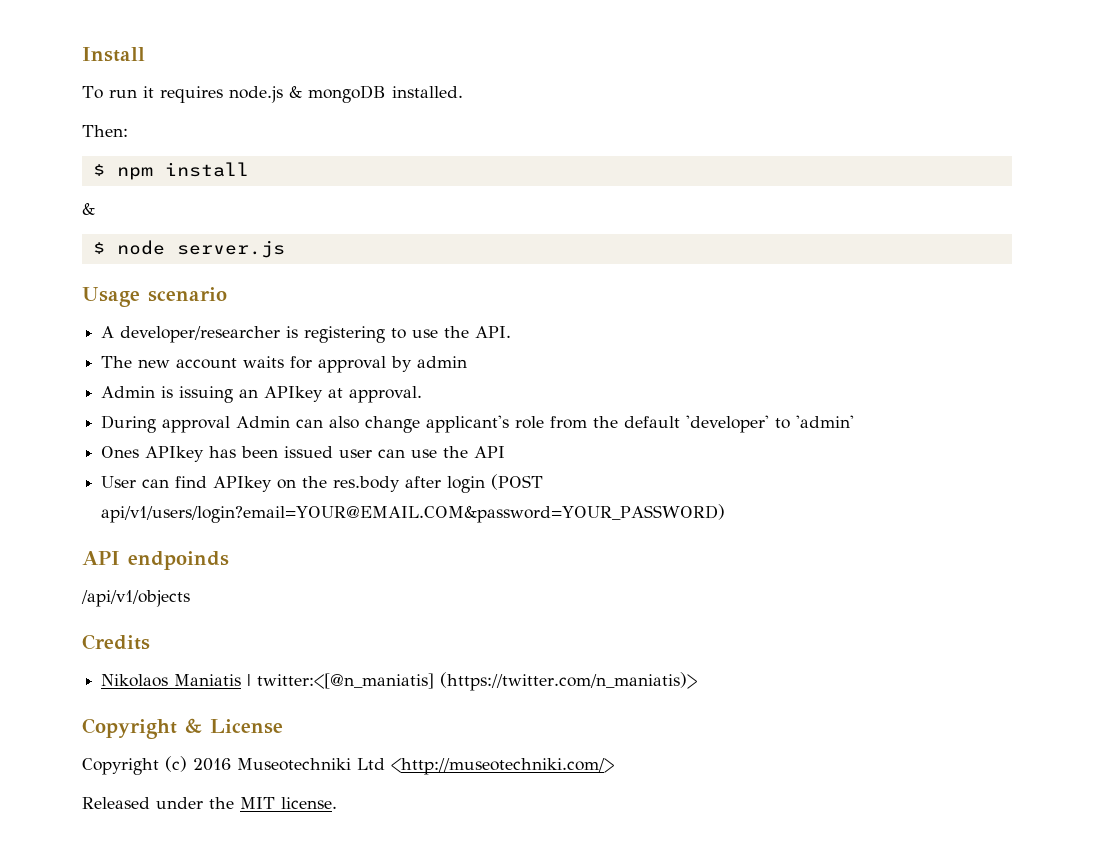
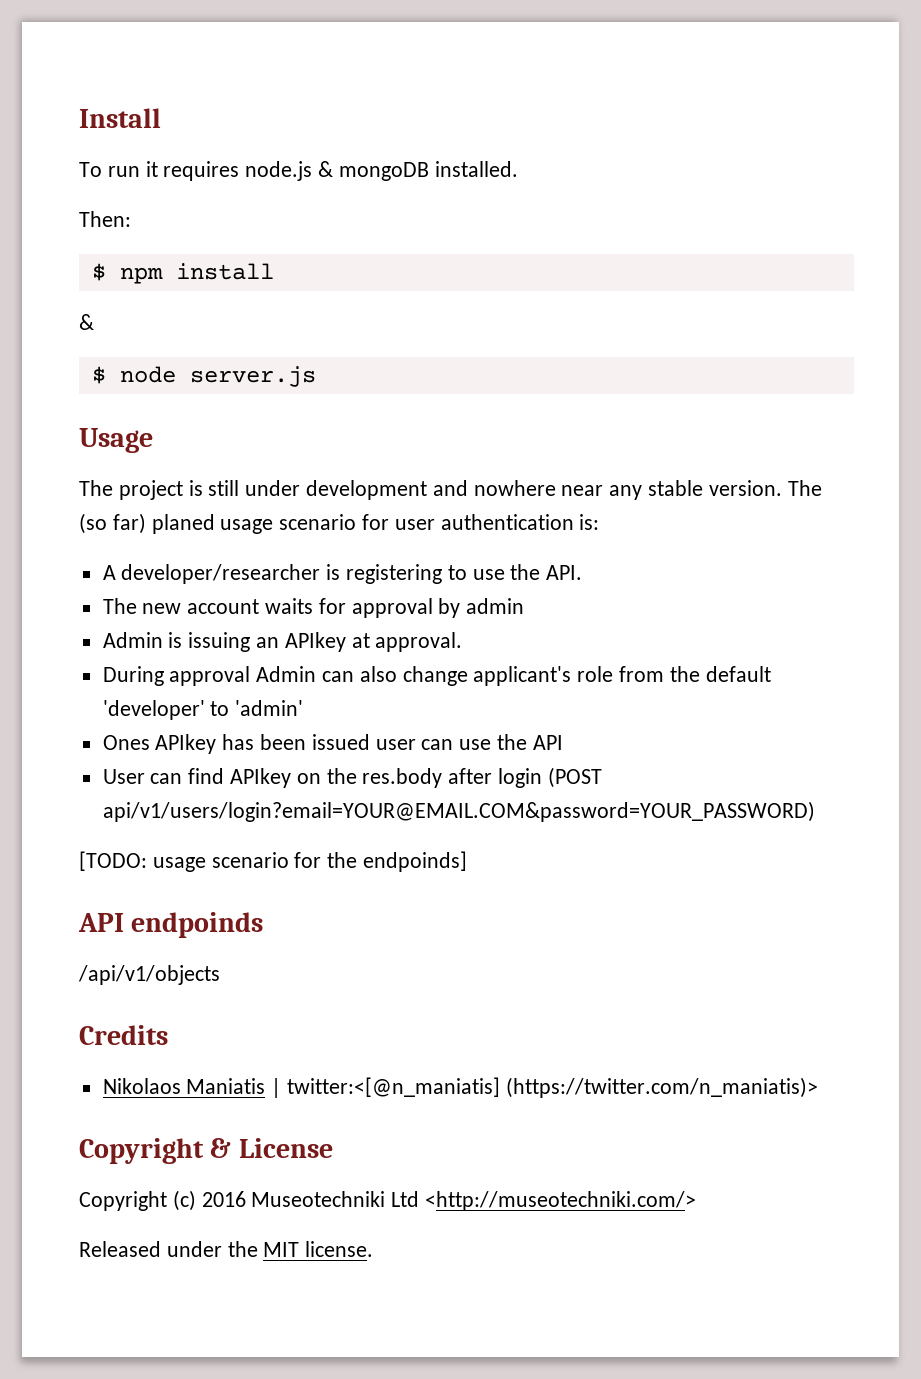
- Usage scenario
+ Usage
+ The project is still under development and nowhere near any stable version. The (so far) planed usage scenario for user authentication is:
+ [TODO: usage scenario for the endpoinds]

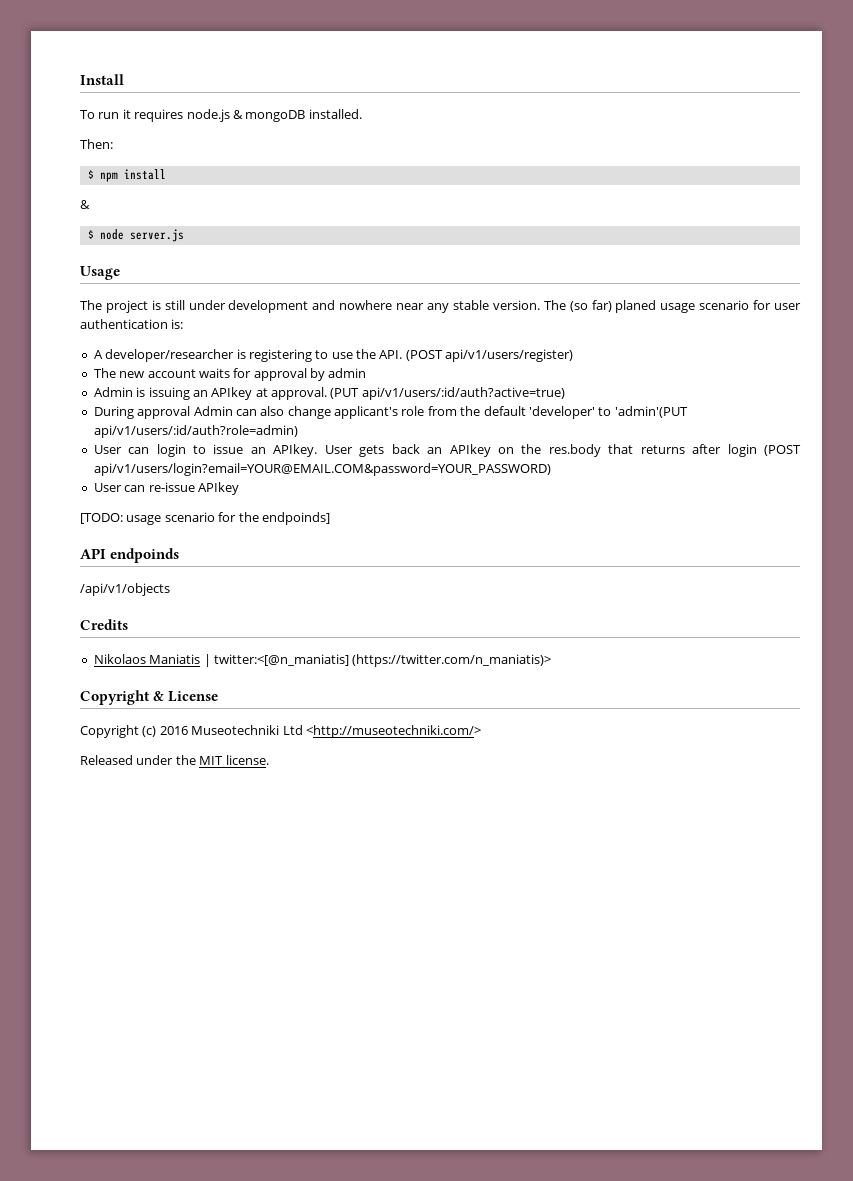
- A developer/researcher is registering to use the API.
+ A developer/researcher is registering to use the API. (POST api/v1/users/register)
+ (PUT api/v1/users/:id/auth?active=true)
- During approval Admin can also change applicant's role from the default 'developer' to 'admin'
- Ones APIkey has been issued user can use the API
- User can find APIkey on the res.body after login (POST api/v1/users/login?email=YOUR@EMAIL.COM&password=YOUR_PASSWORD)
+ During approval Admin can also change applicant's role from the default 'developer' to 'admin'(PUT api/v1/users/:id/auth?role=admin)
+ User can login to issue an APIkey. User gets back an APIkey on the res.body that returns after login (POST api/v1/users/login?email=YOUR@EMAIL.COM&password=YOUR_PASSWORD)
+ User can re-issue APIkey

